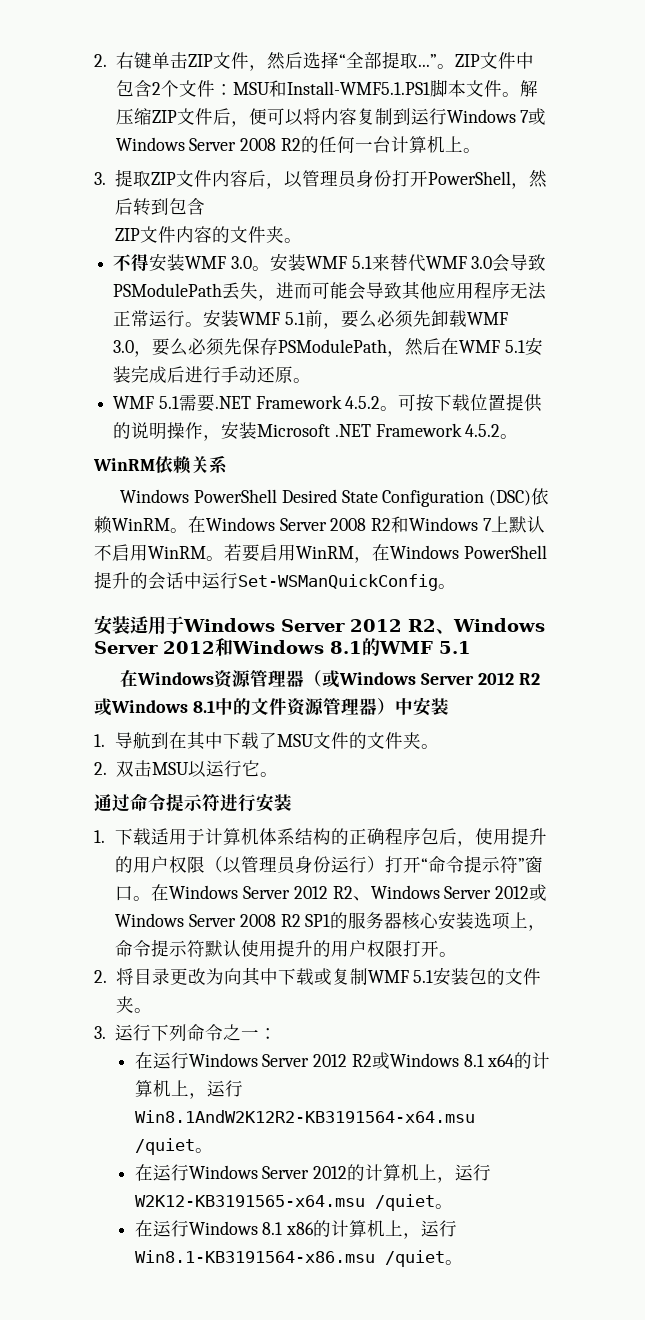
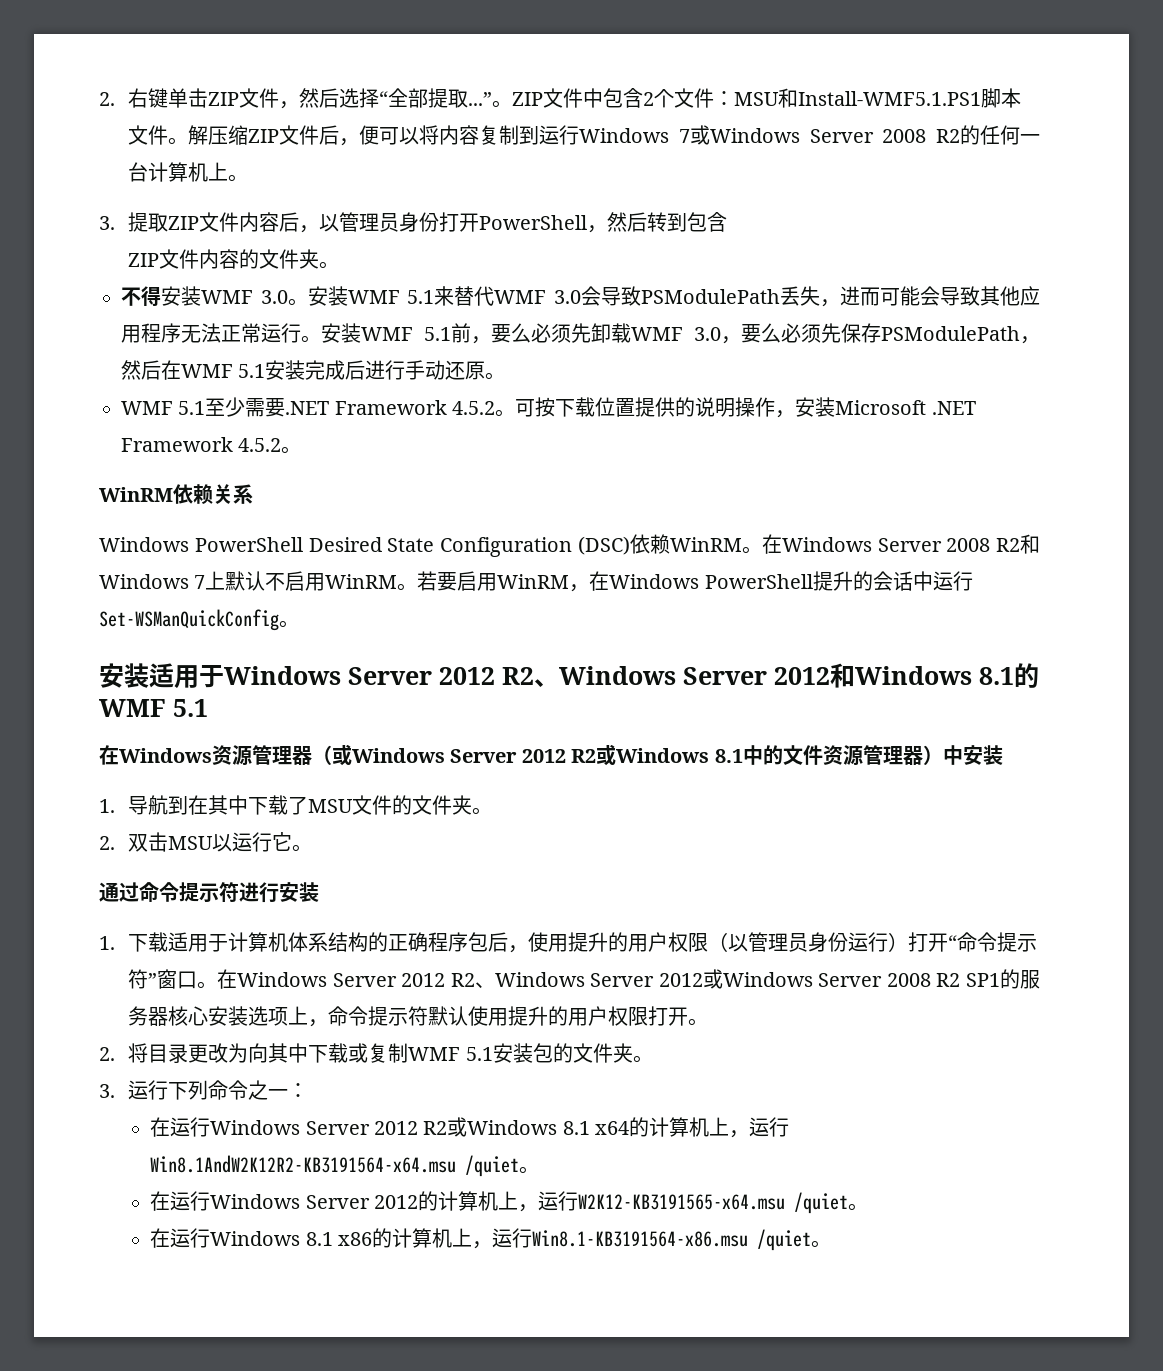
- WMF 5.1需要.NET Framework 4.5.2。
+ WMF 5.1至少需要.NET Framework 4.5.2。

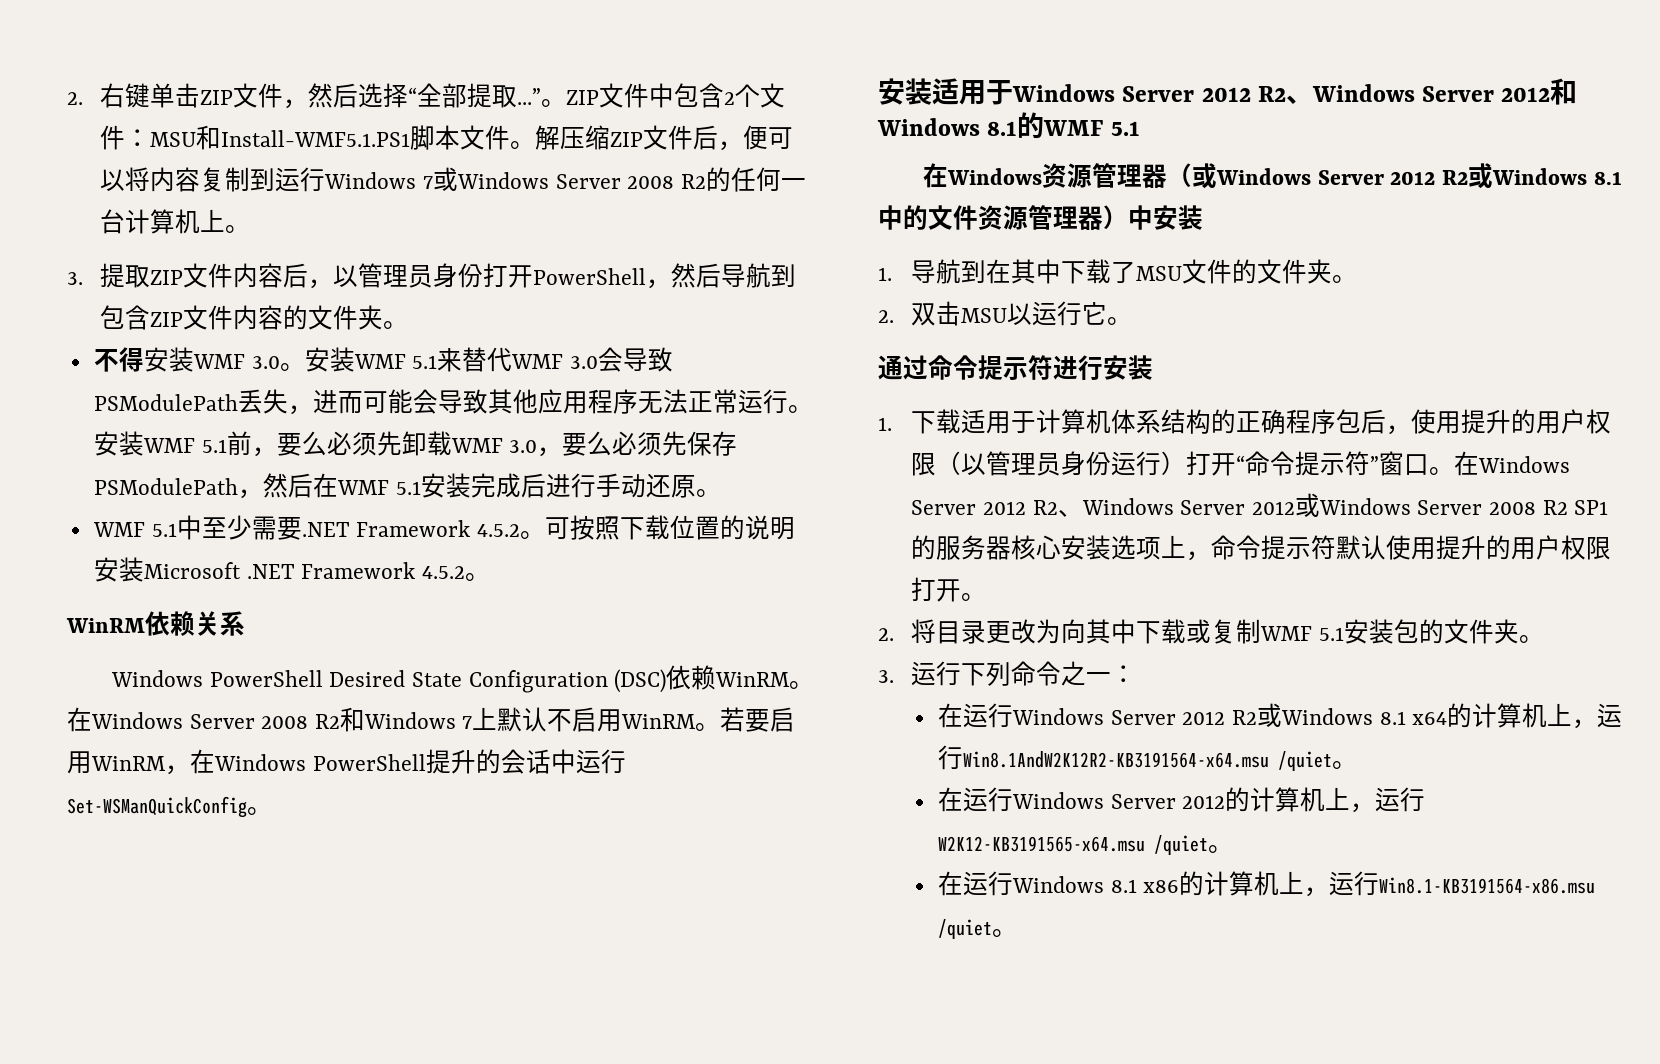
- 3.提取ZIP文件内容后，以管理员身份打开PowerShell，然后转到包含
- ZIP文件内容的文件夹。
+ 3.提取ZIP文件内容后，以管理员身份打开PowerShell，然后导航到包含ZIP文件内容的文件夹。
- WMF 5.1至少需要.NET Framework 4.5.2。
+ WMF 5.1中至少需要.NET Framework 4.5.2。
- 可按下载位置提供的说明操作，安装Microsoft .NET Framework 4.5.2。
+ 可按照下载位置的说明安装Microsoft .NET Framework 4.5.2。

